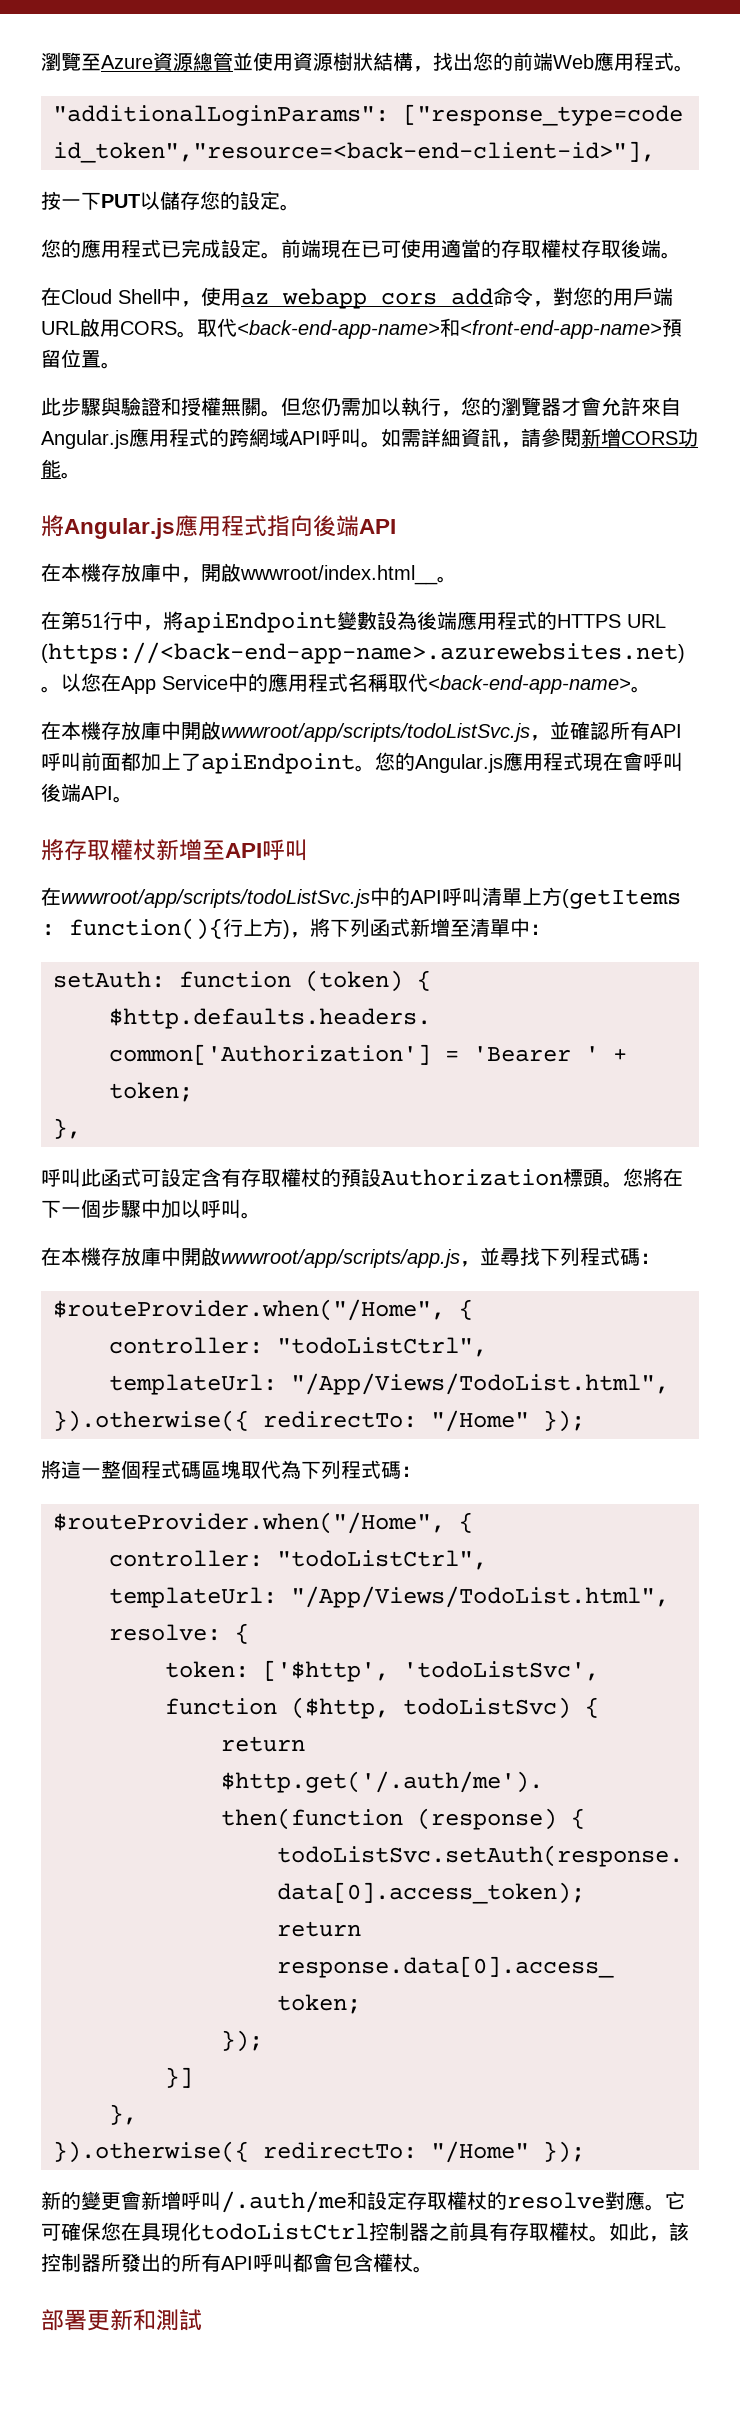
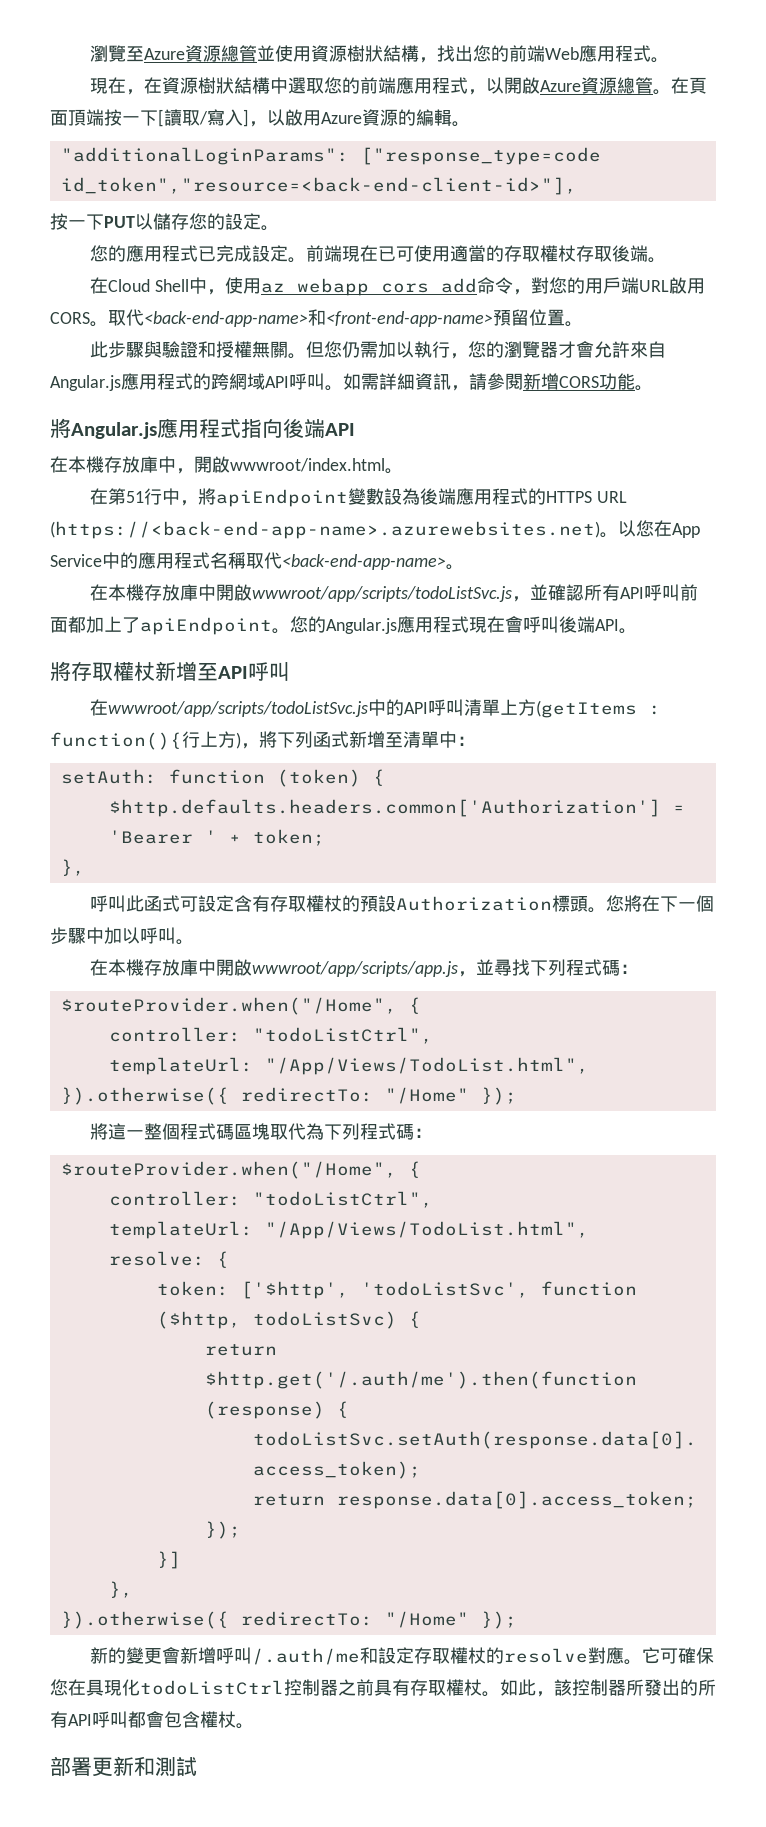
+ 現在，在資源樹狀結構中選取您的前端應用程式，以開啟Azure資源總管。在頁面頂端按一下[讀取/寫入]，以啟用Azure資源的編輯。
- 在本機存放庫中，開啟wwwroot/index.html__。
+ 在本機存放庫中，開啟wwwroot/index.html。

